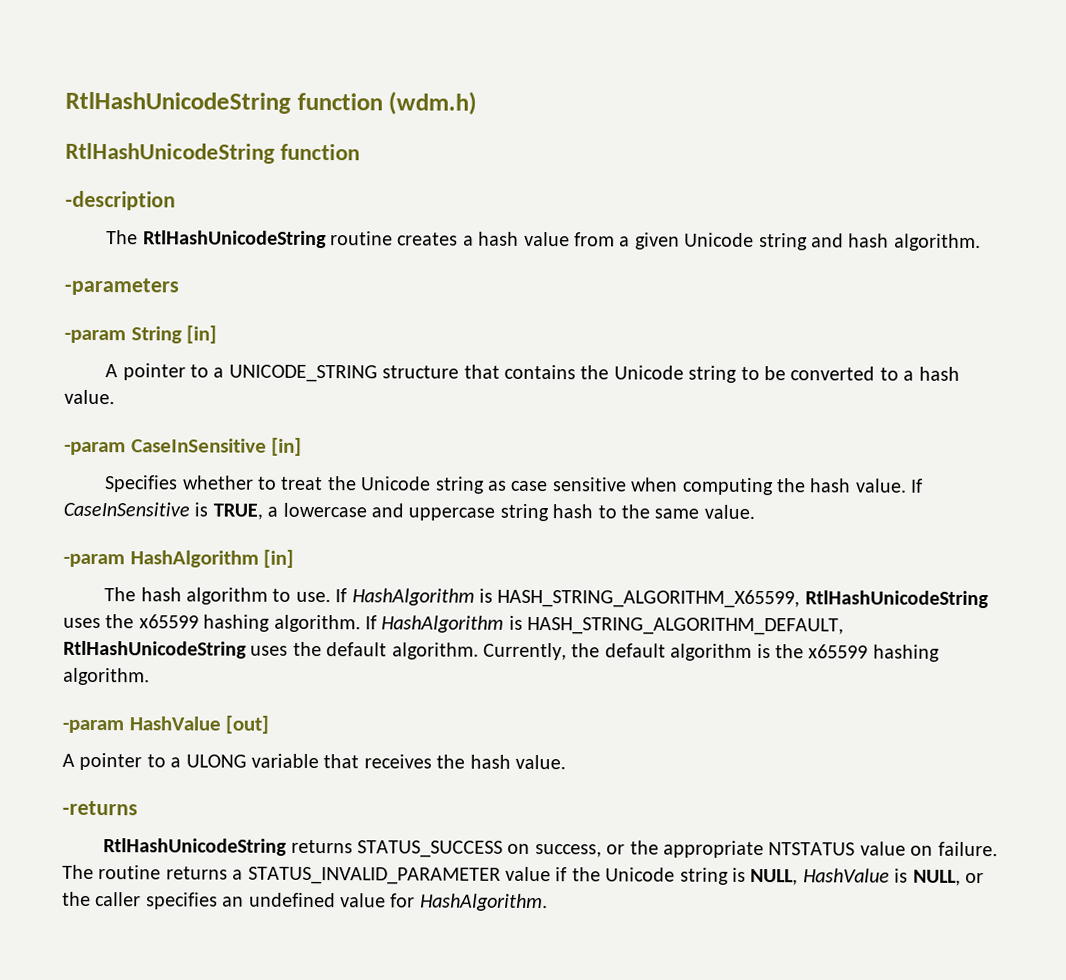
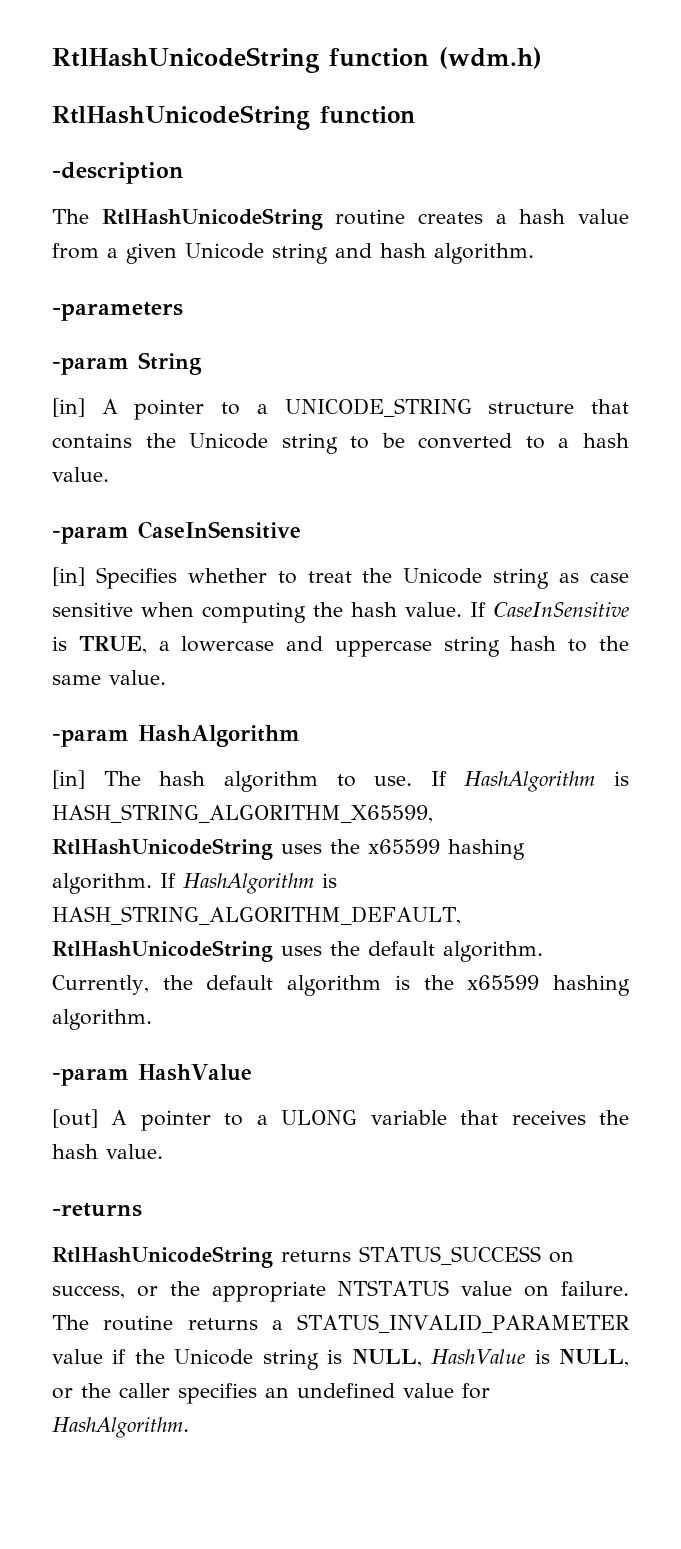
- -param String [in]
- A pointer to a UNICODE_STRING structure that contains the Unicode string to be converted to a hash value.
+ -param String
+ [in] A pointer to a UNICODE_STRING structure that contains the Unicode string to be converted to a hash value.
- -param CaseInSensitive [in]
- Specifies whether to treat the Unicode string as case sensitive when computing the hash value.
+ -param CaseInSensitive
+ [in] Specifies whether to treat the Unicode string as case sensitive when computing the hash value.
- -param HashAlgorithm [in]
- The hash algorithm to use.
+ -param HashAlgorithm
+ [in] The hash algorithm to use.
- -param HashValue [out]
- A pointer to a ULONG variable that receives the hash value.
+ -param HashValue
+ [out] A pointer to a ULONG variable that receives the hash value.

